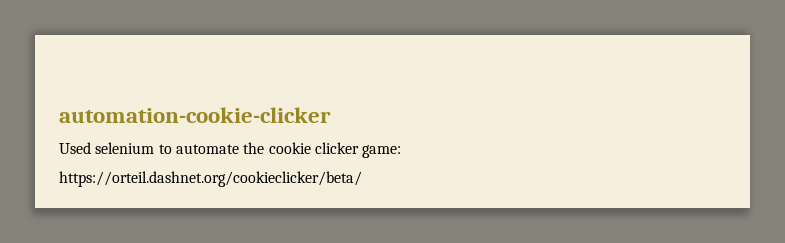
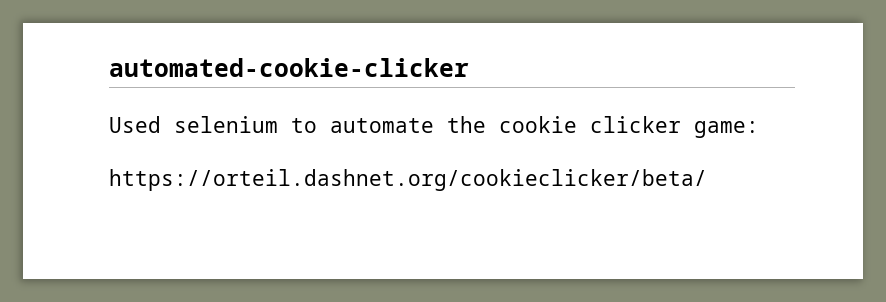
- automation-cookie-clicker
+ automated-cookie-clicker

